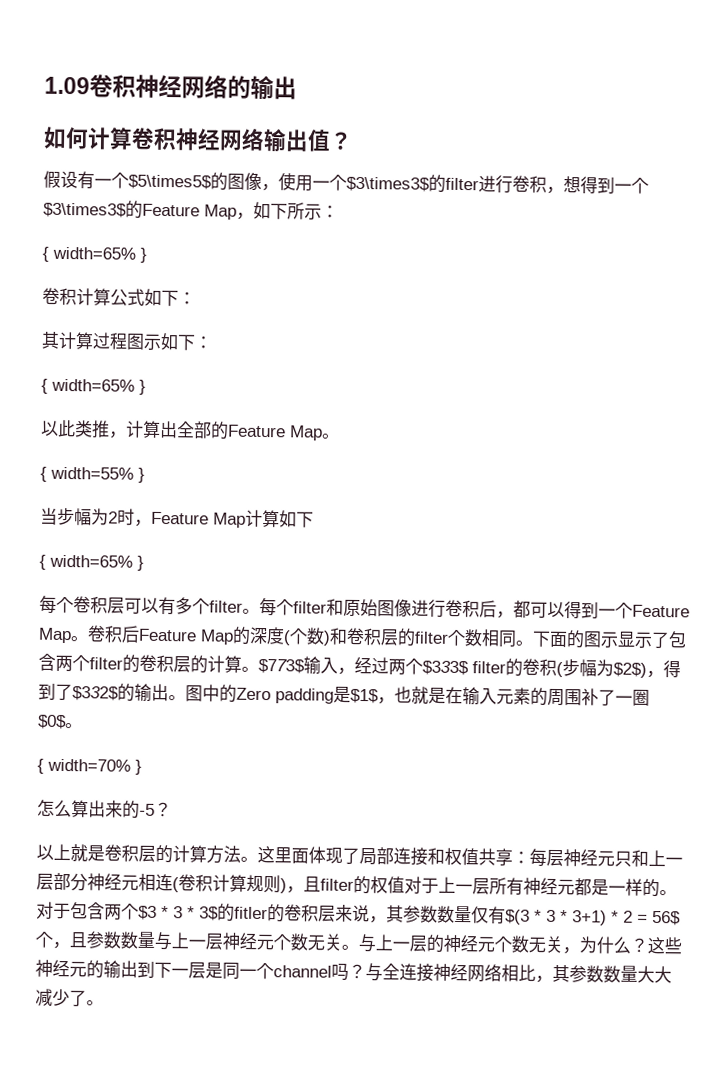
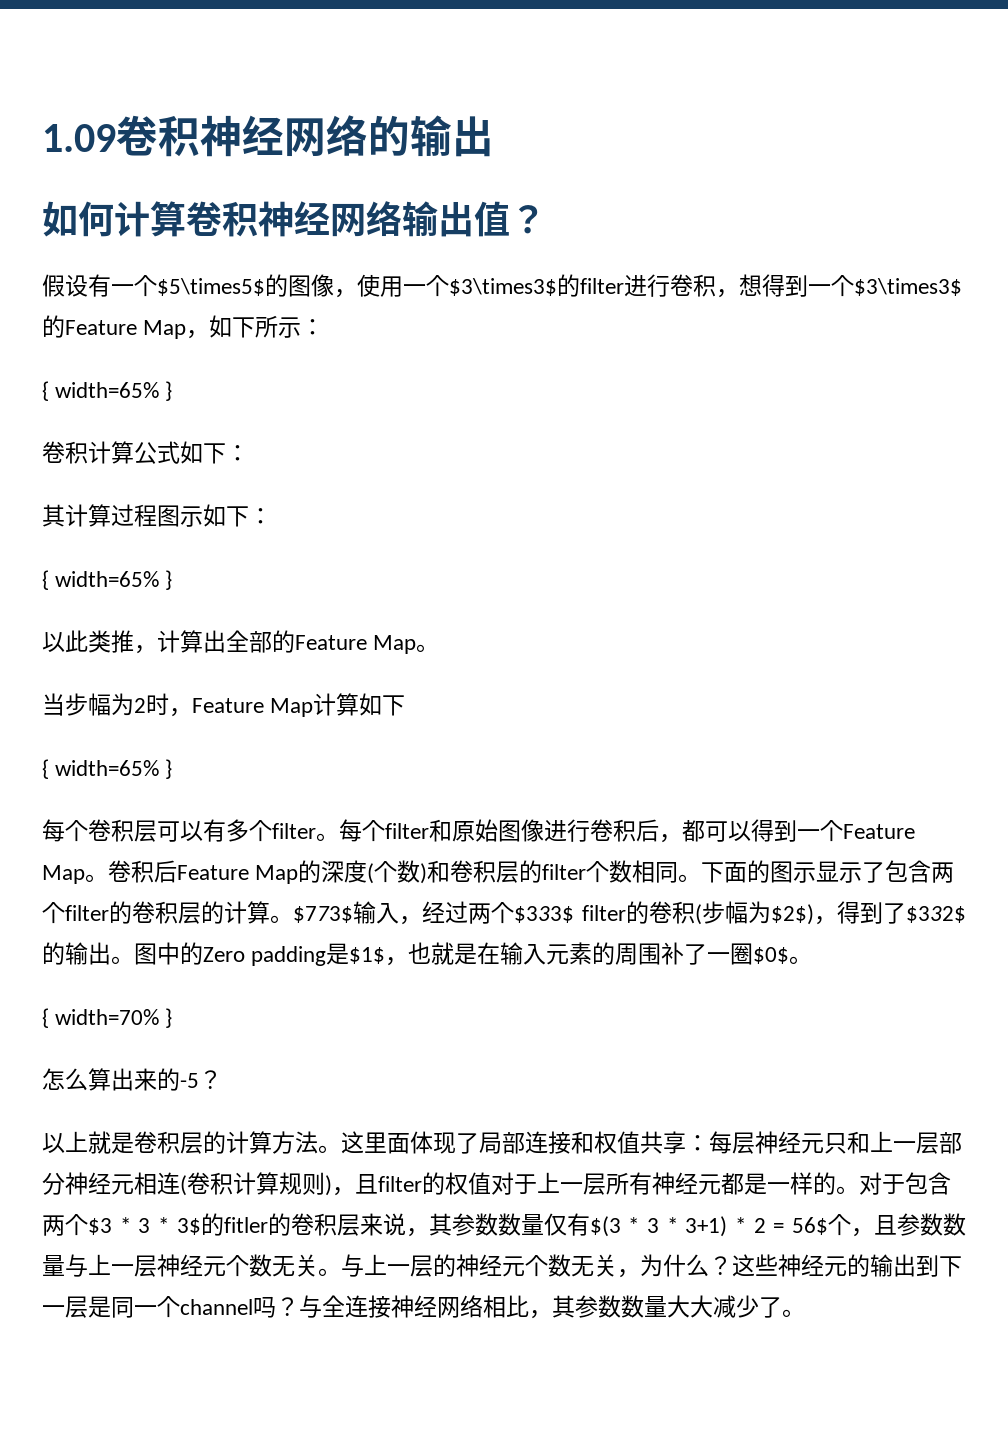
- { width=55% }

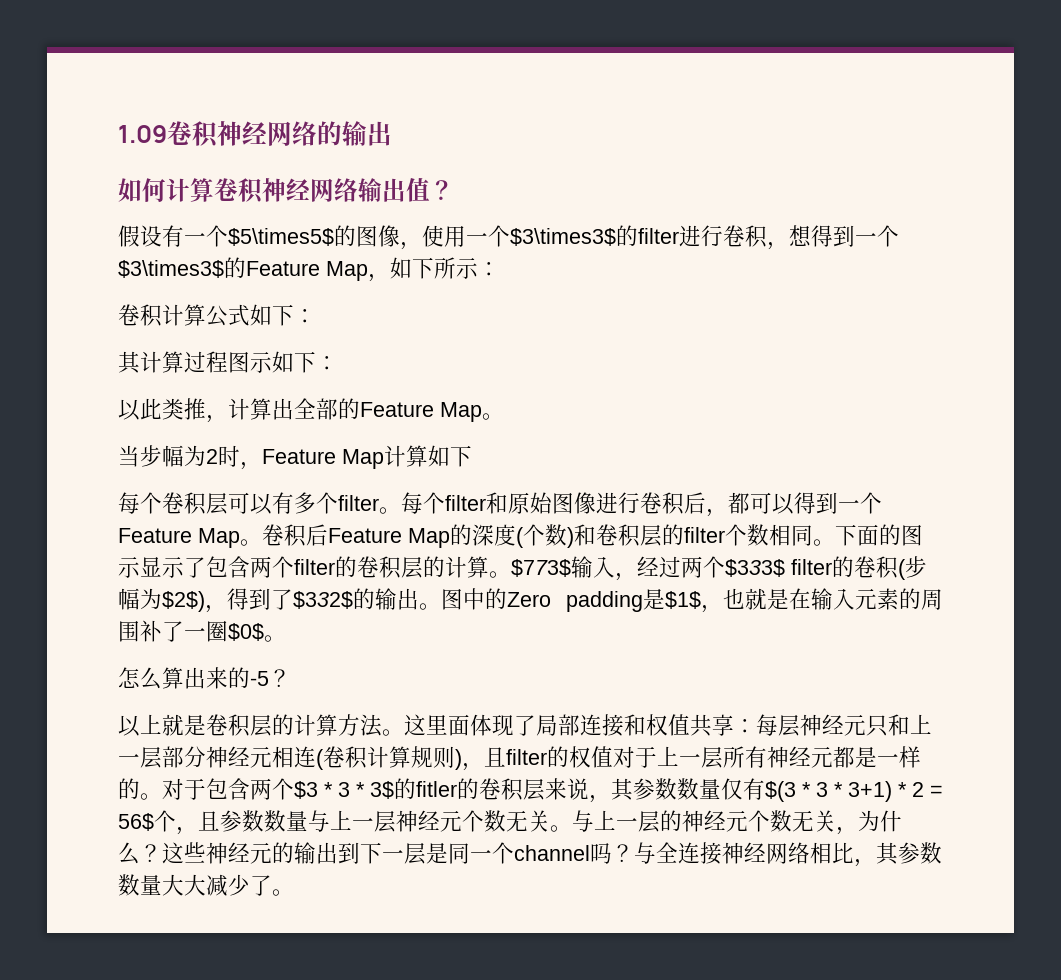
  假设有一个$5\times5$的图像，使用一个$3\times3$的filter进行卷积，想得到一个$3\times3$的Feature Map，如下所示：
- { width=65% }
  其计算过程图示如下：
- { width=65% }
  当步幅为2时，Feature Map计算如下
- { width=65% }
- { width=70% }

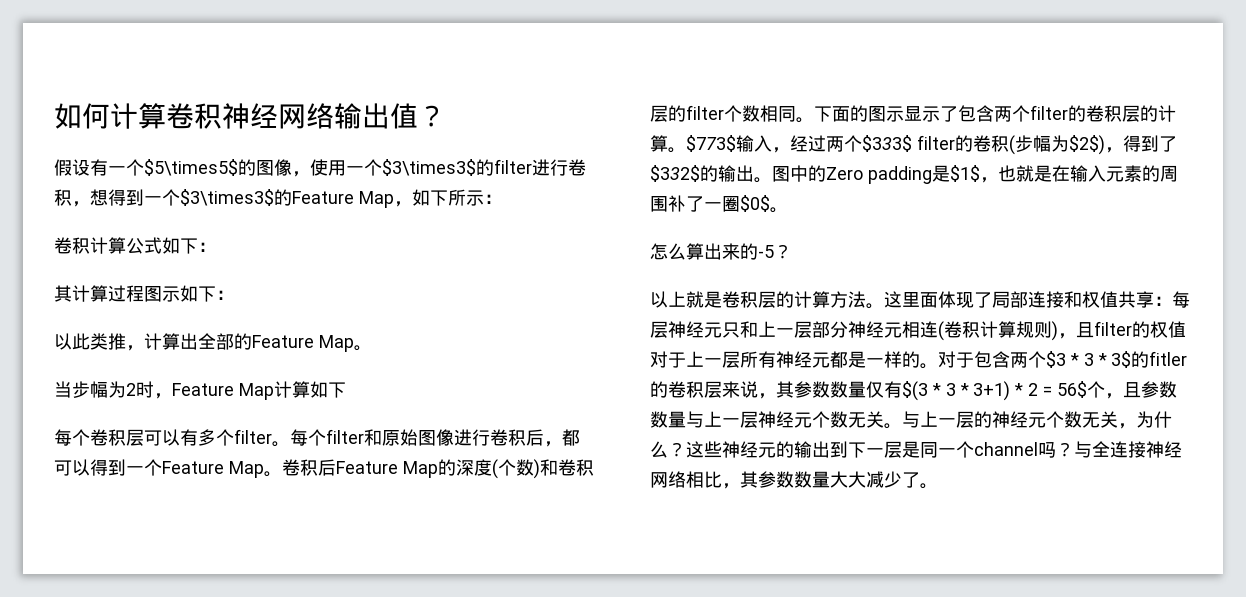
- 1.09卷积神经网络的输出

